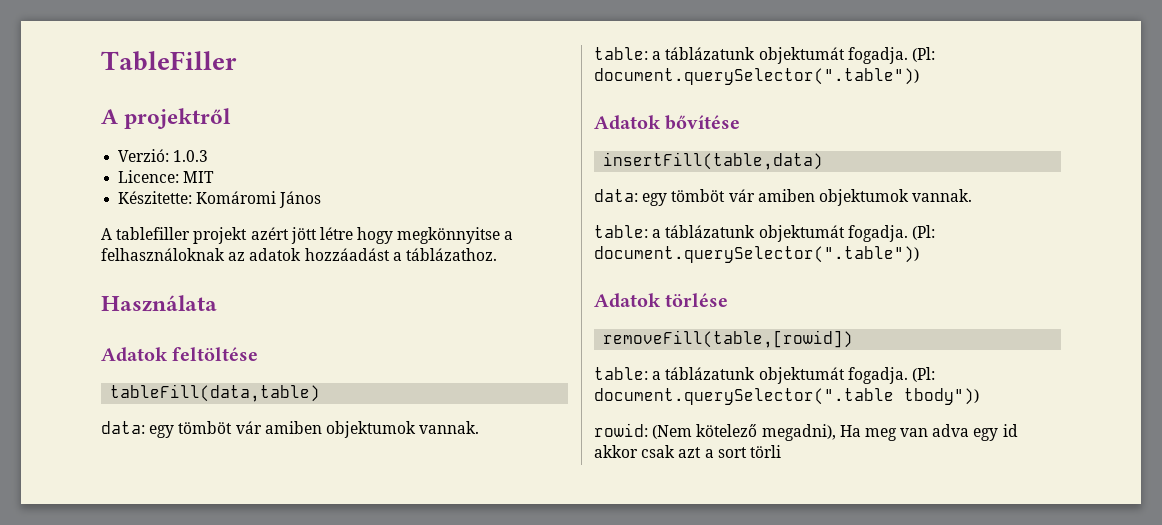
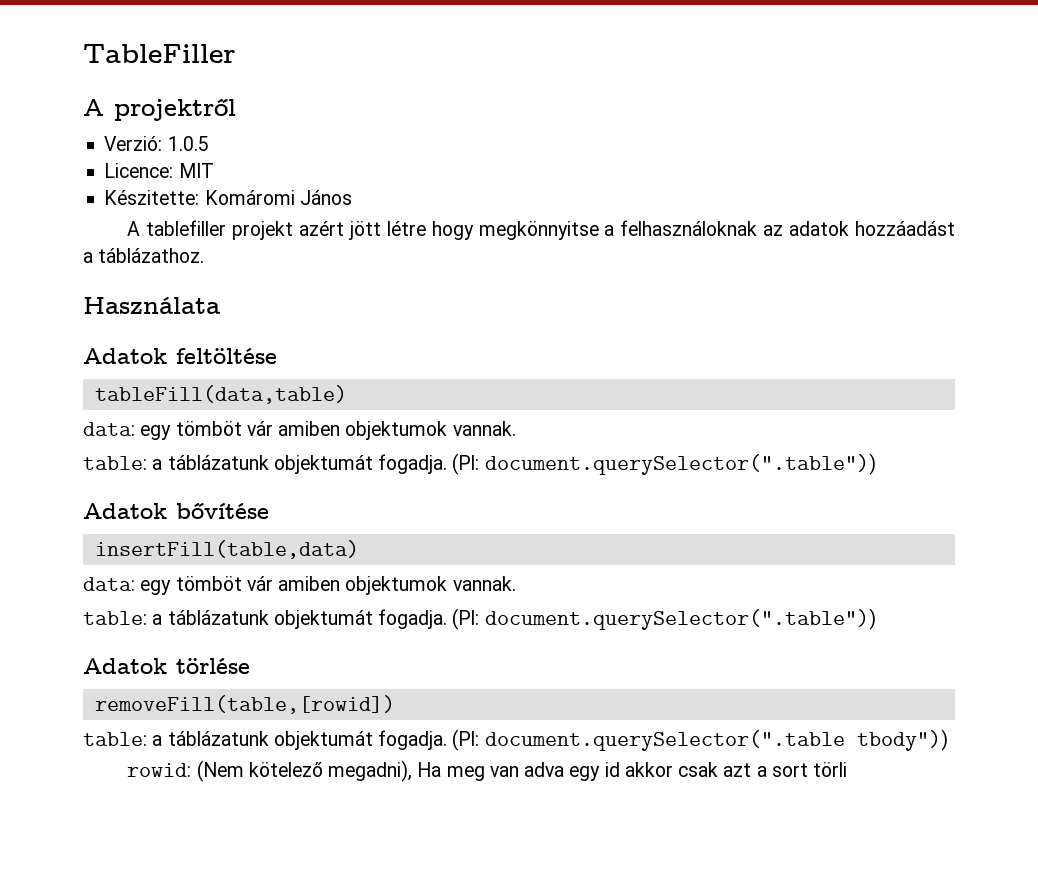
- Verzió: 1.0.3
+ Verzió: 1.0.5

